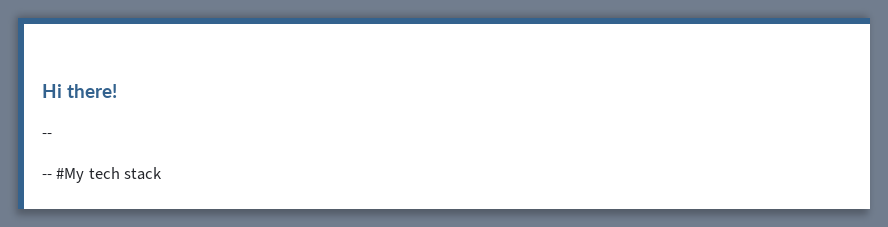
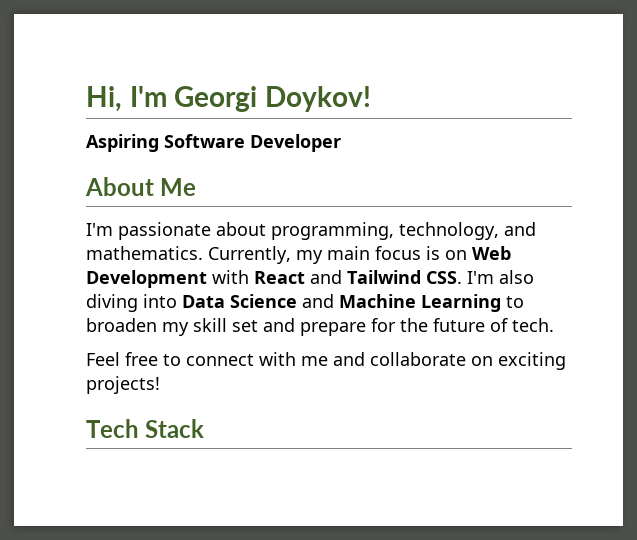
- Hi there!
- --
- -- #My tech stack
+ Hi, I'm Georgi Doykov!
+ Aspiring Software Developer
+ About Me
+ I'm passionate about programming, technology, and mathematics. Currently, my main focus is on Web Development with React and Tailwind CSS. I'm also diving into Data Science and Machine Learning to broaden my skill set and prepare for the future of tech.
+ Feel free to connect with me and collaborate on exciting projects!
+ Tech Stack

